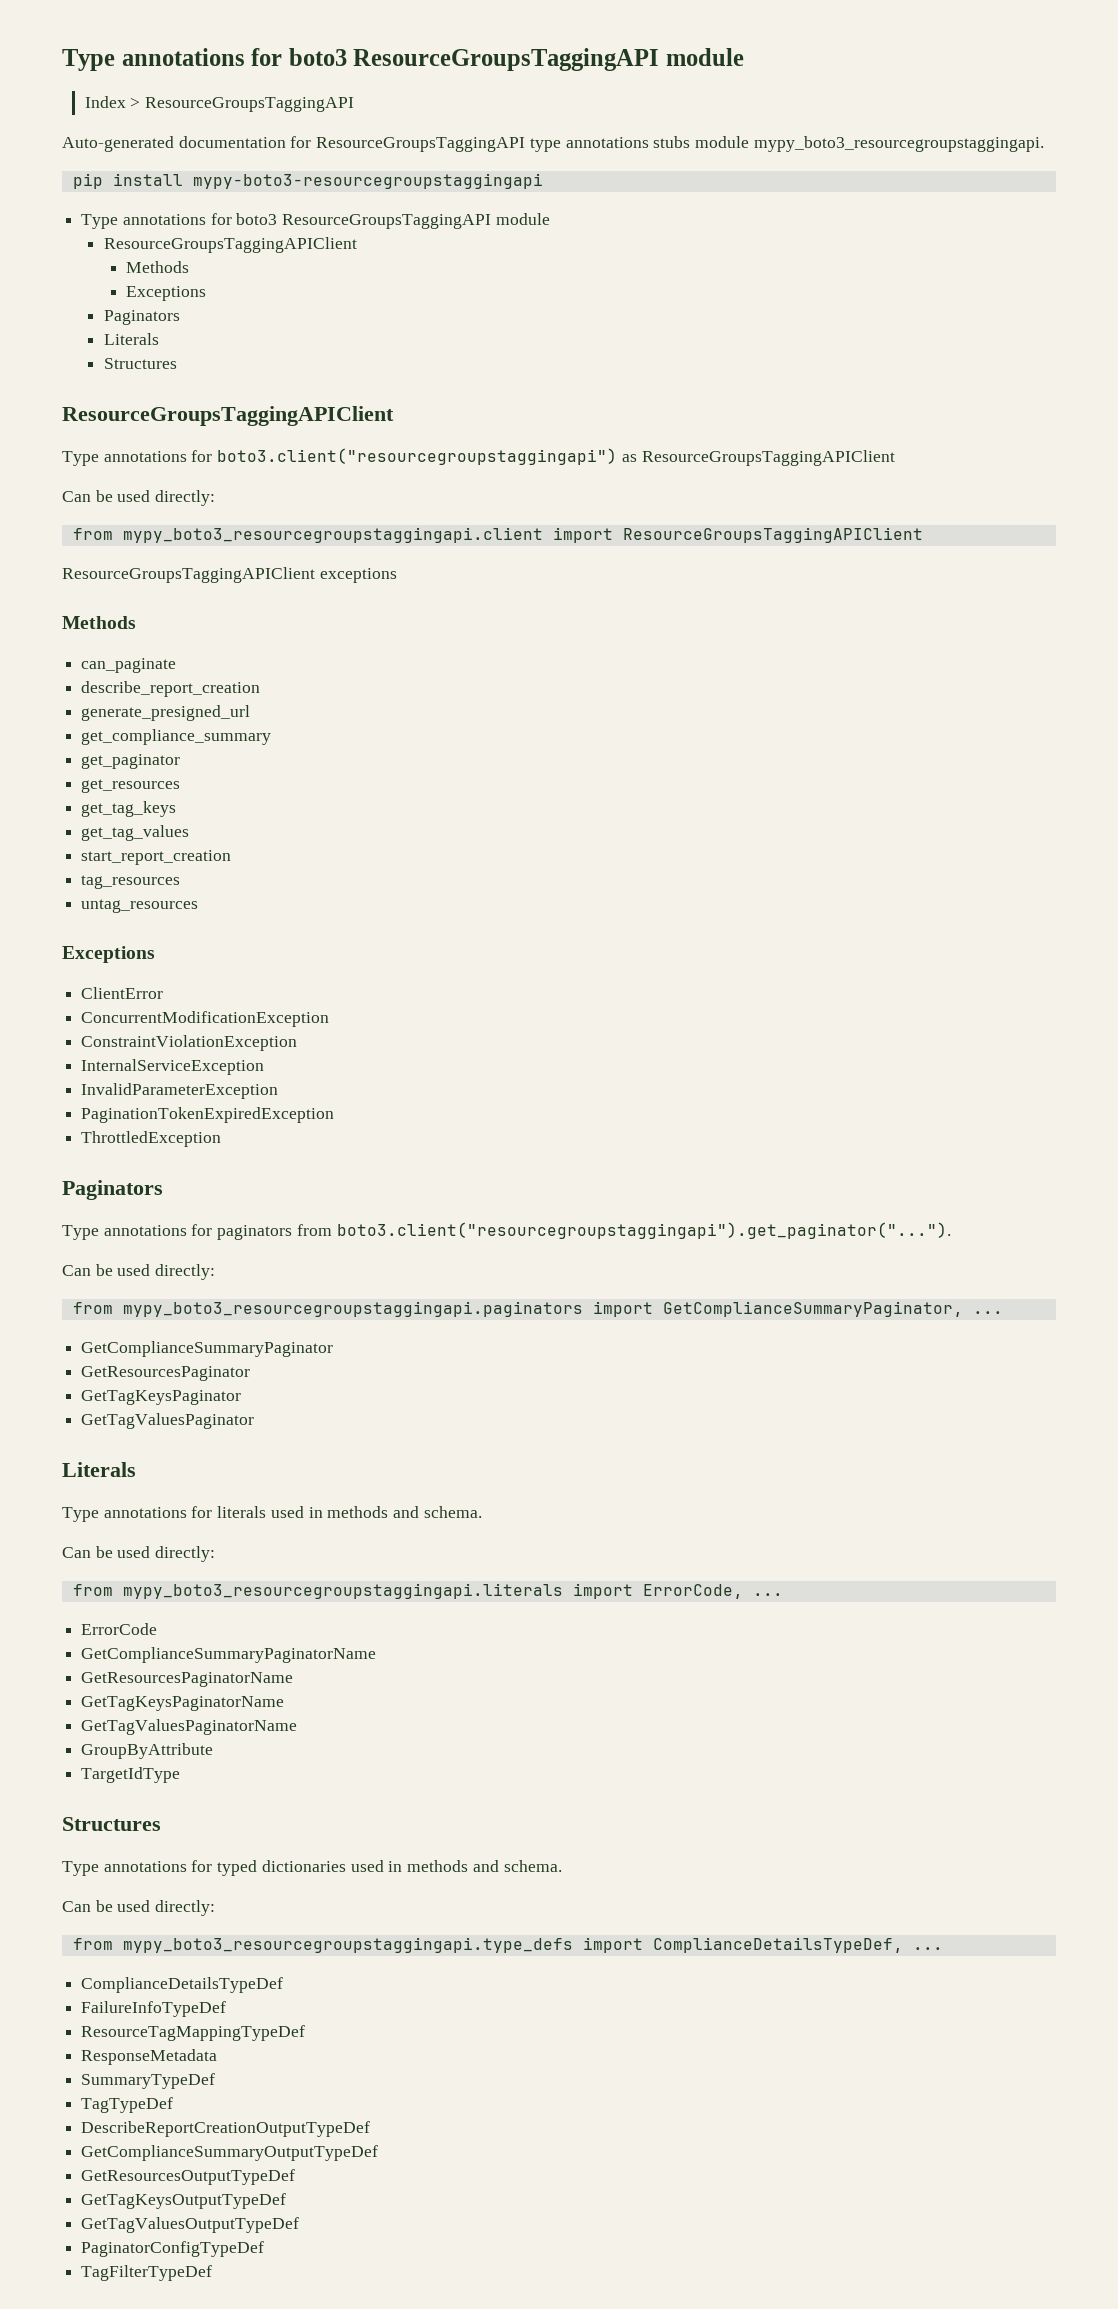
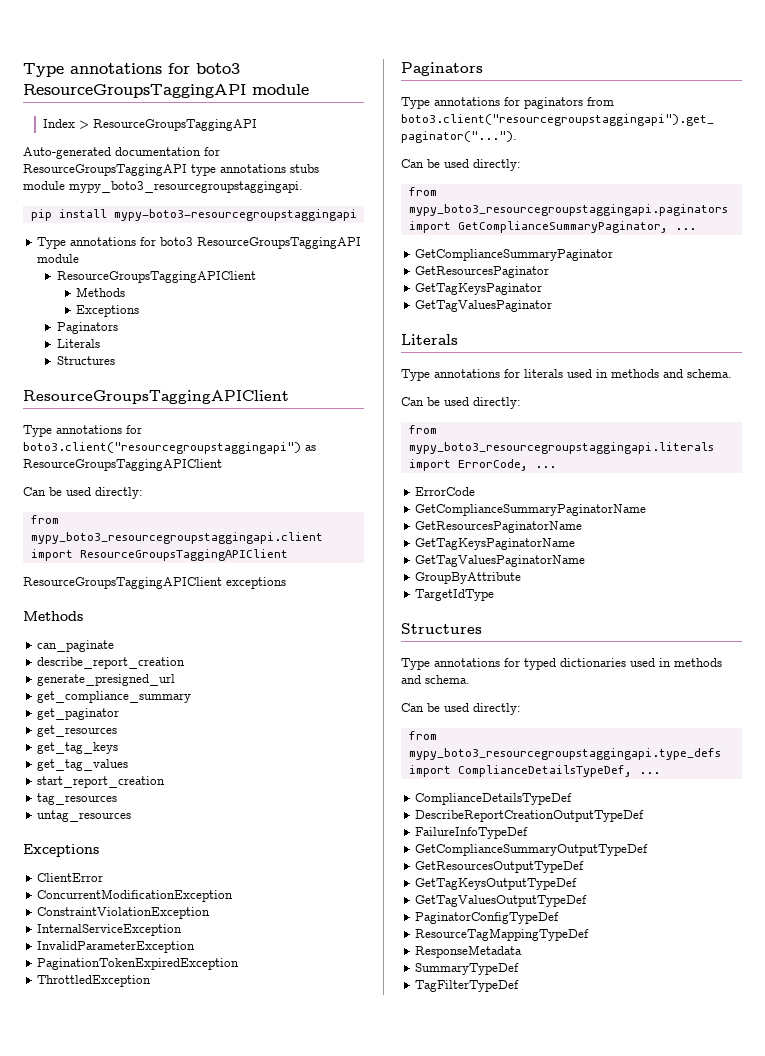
+ DescribeReportCreationOutputTypeDef
- ResourceTagMappingTypeDef
- ResponseMetadata
- SummaryTypeDef
- TagTypeDef
- DescribeReportCreationOutputTypeDef
+ ResourceTagMappingTypeDef
+ ResponseMetadata
+ SummaryTypeDef

